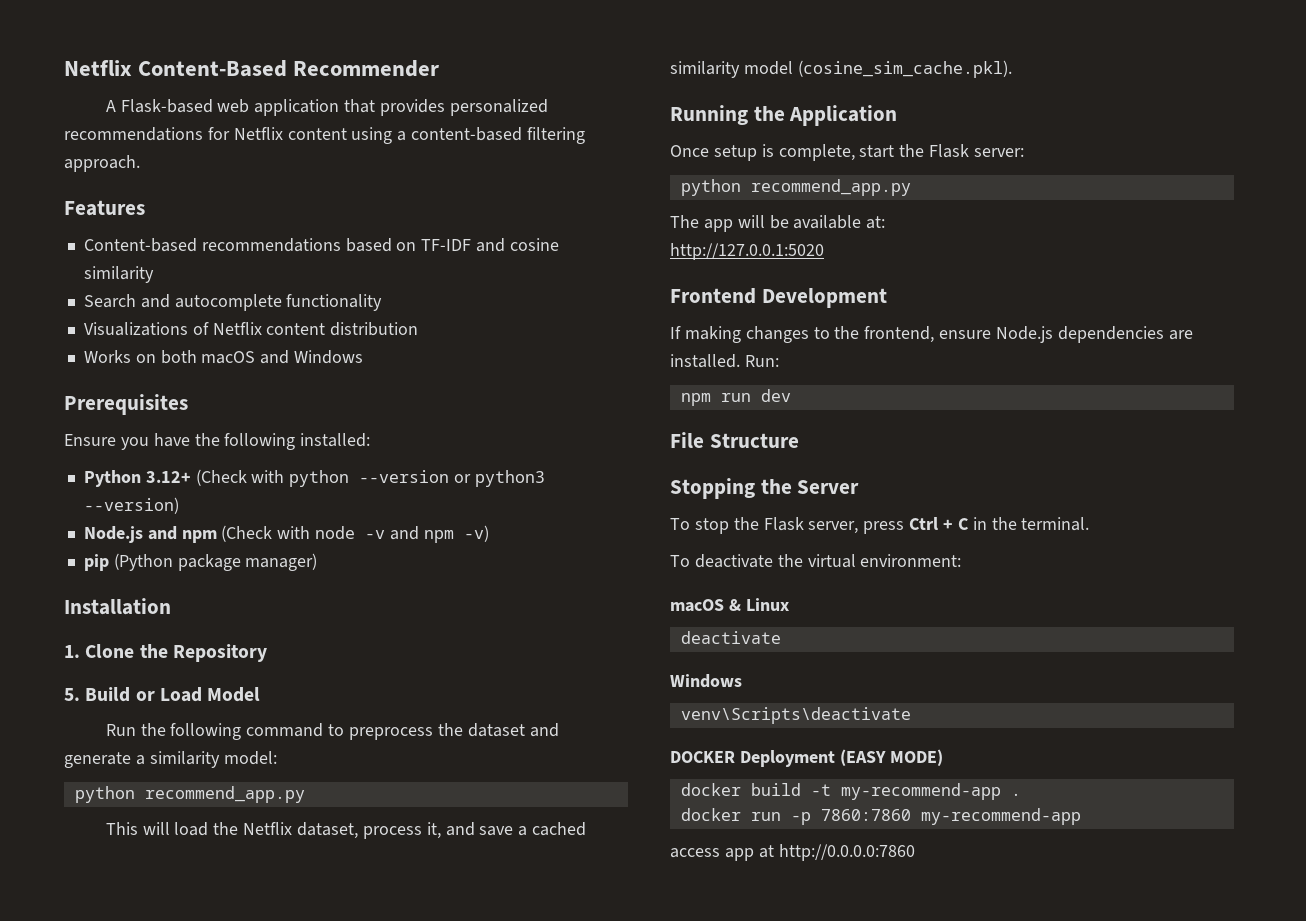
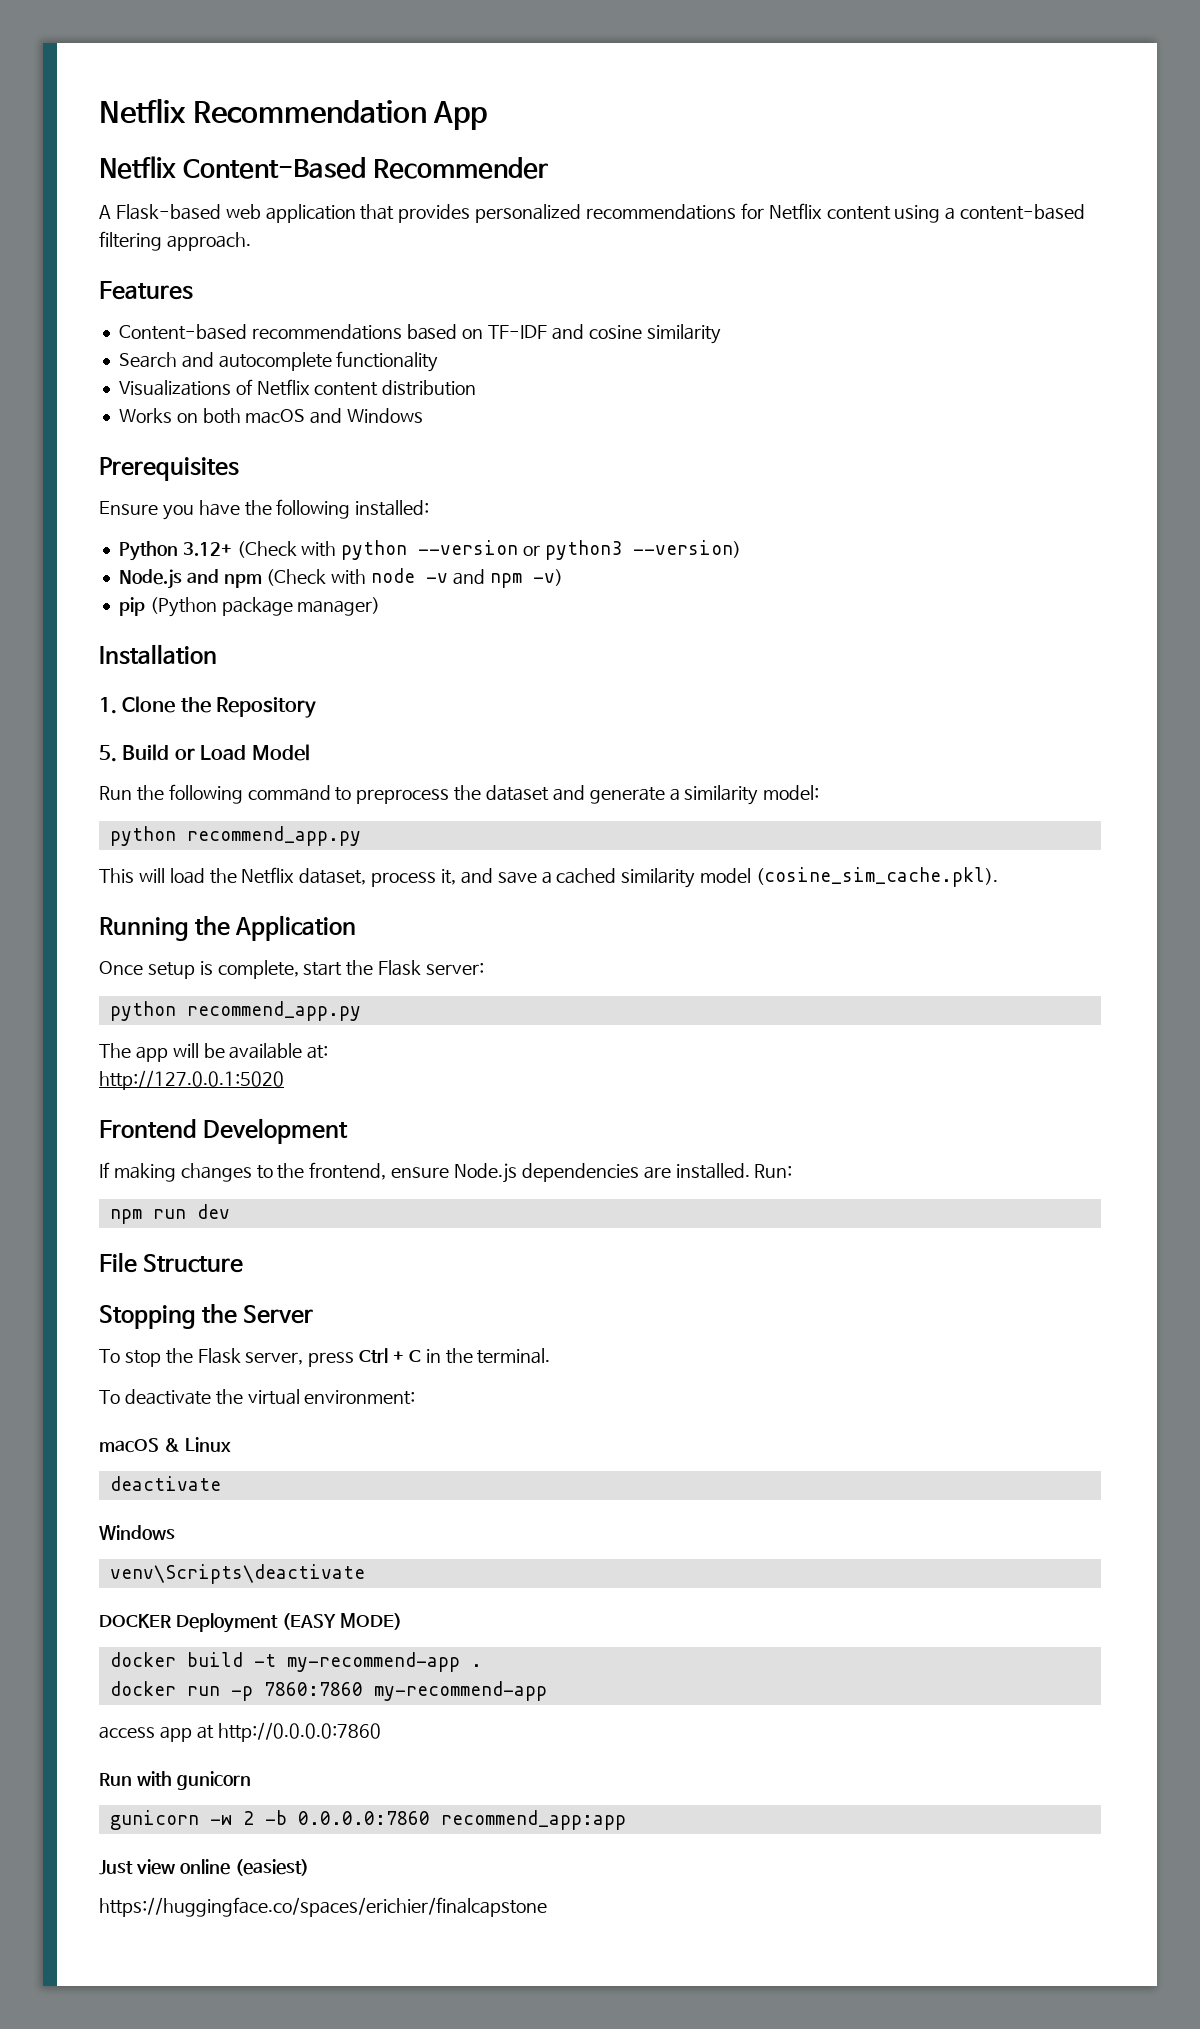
+ Netflix Recommendation App
+ Run with gunicorn
+ gunicorn -w 2 -b 0.0.0.0:7860 recommend_app:app
+ Just view online (easiest)
+ https://huggingface.co/spaces/erichier/finalcapstone

